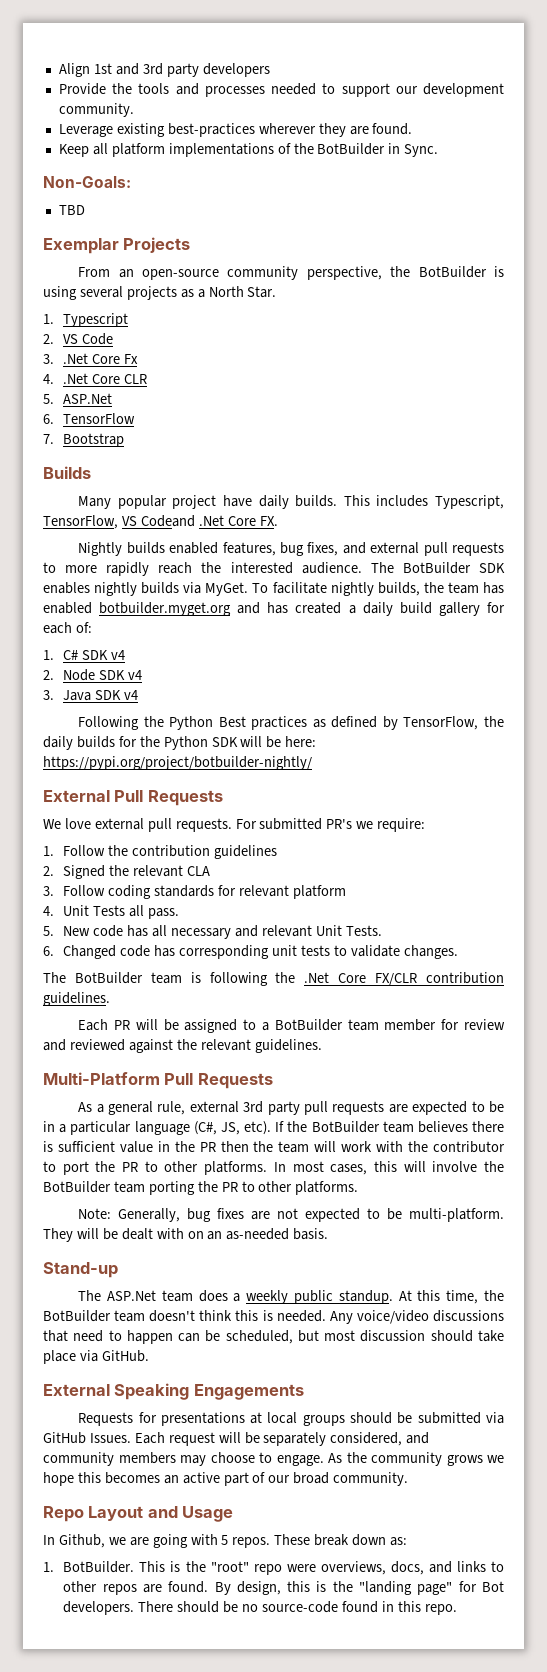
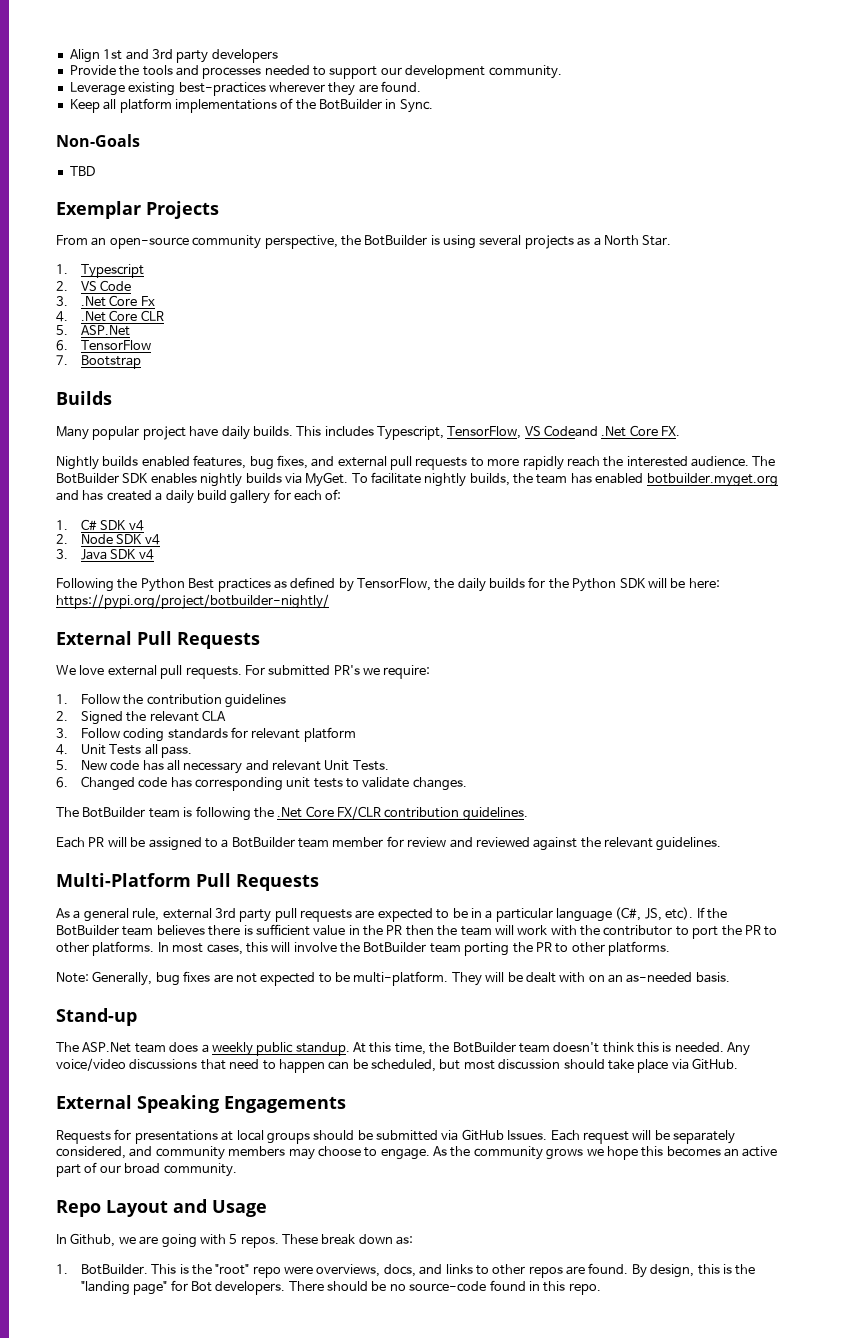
- Non-Goals:
+ Non-Goals

